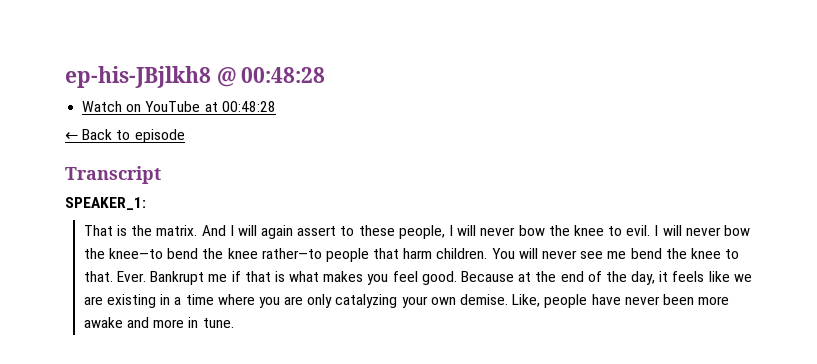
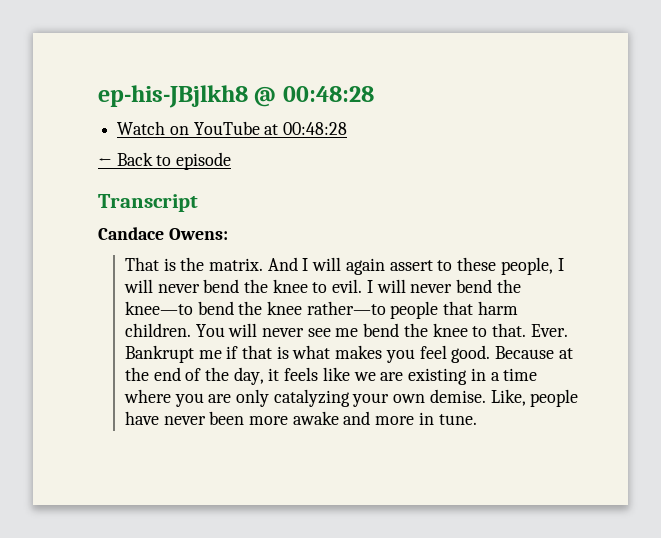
- SPEAKER_1:
+ Candace Owens:
- And I will again assert to these people, I will never bow the knee to evil.
+ And I will again assert to these people, I will never bend the knee to evil.
- I will never bow the knee—to bend the knee rather—to people that harm children.
+ I will never bend the knee—to bend the knee rather—to people that harm children.

